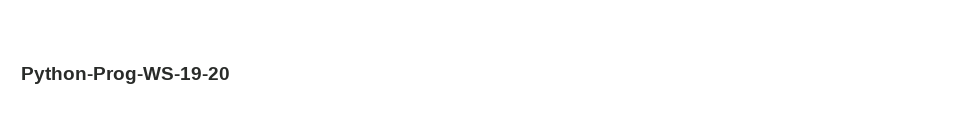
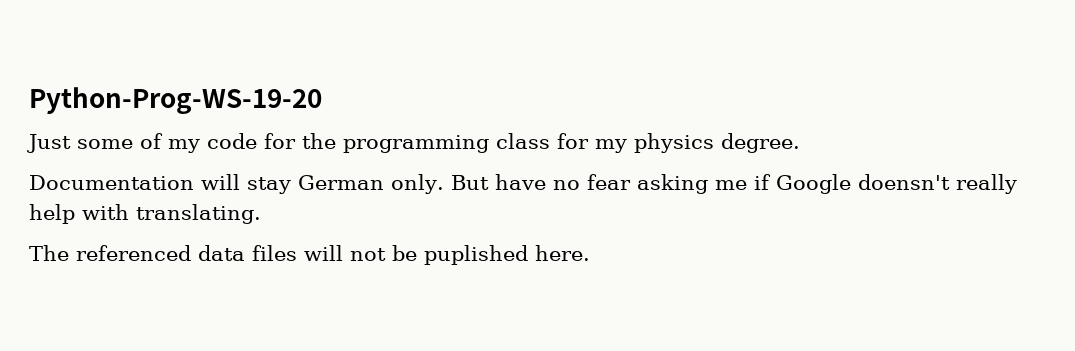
+ Just some of my code for the programming class for my physics degree.
+ Documentation will stay German only. But have no fear asking me if Google doensn't really help with translating.
+ The referenced data files will not be puplished here.

